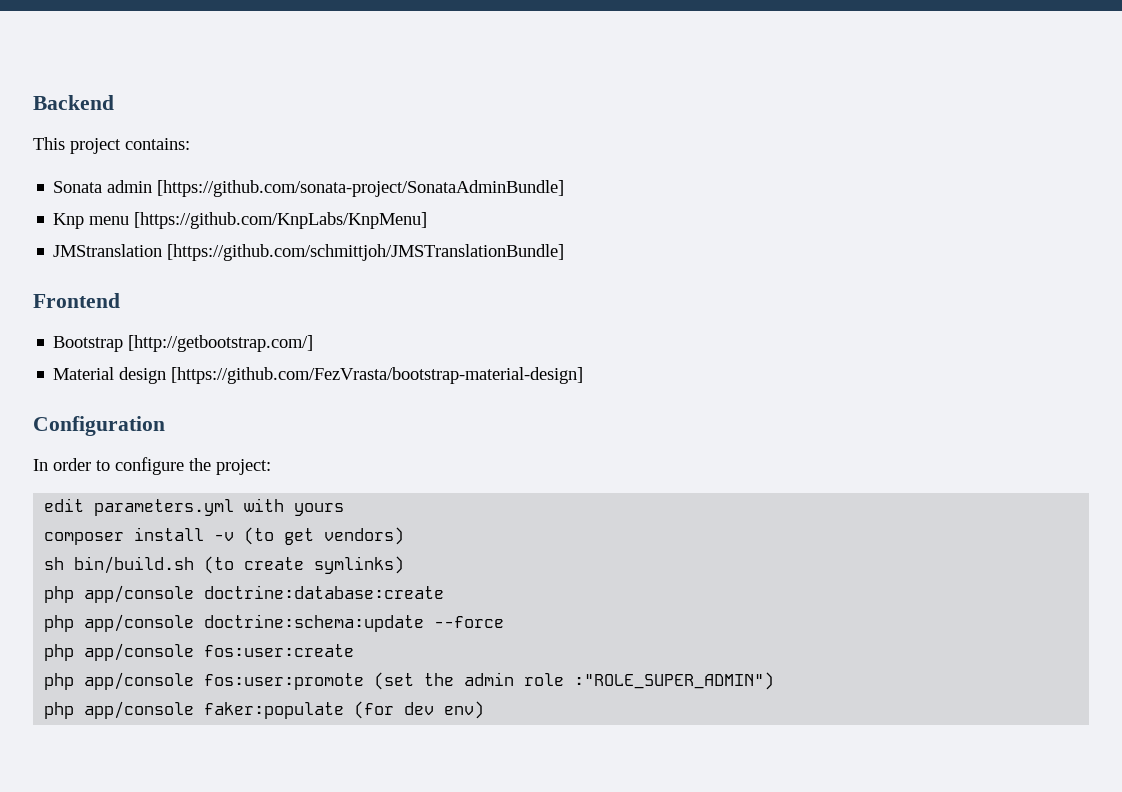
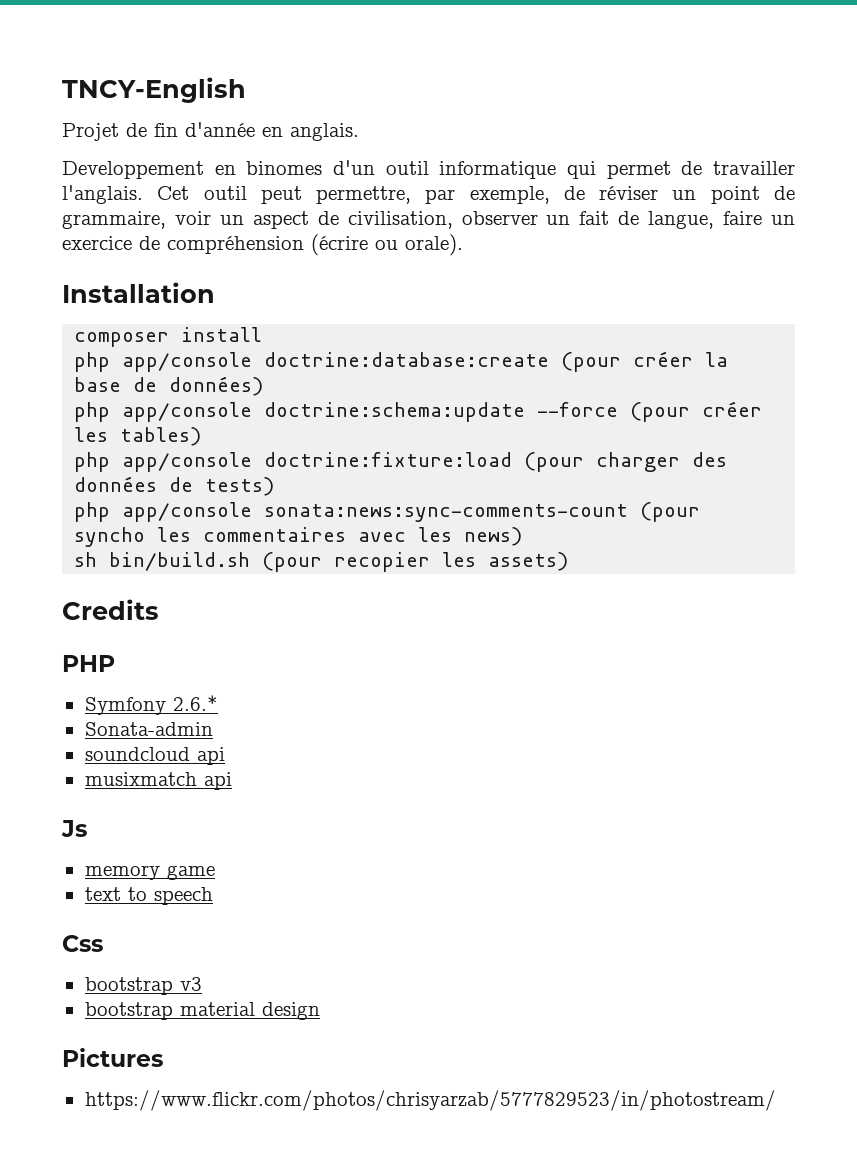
- Backend
- This project contains:
- Sonata admin [https://github.com/sonata-project/SonataAdminBundle]
- Knp menu [https://github.com/KnpLabs/KnpMenu]
- JMStranslation [https://github.com/schmittjoh/JMSTranslationBundle]
- Frontend
- Bootstrap [http://getbootstrap.com/]
- Material design [https://github.com/FezVrasta/bootstrap-material-design]
- Configuration
- In order to configure the project:
- edit parameters.yml with yours
- composer install -v (to get vendors)
- sh bin/build.sh (to create symlinks)
- php app/console doctrine:database:create
- php app/console doctrine:schema:update --force
- php app/console fos:user:create
- php app/console fos:user:promote (set the admin role :"ROLE_SUPER_ADMIN")
- php app/console faker:populate (for dev env)
+ TNCY-English
+ Projet de fin d'année en anglais.
+ Developpement en binomes d'un outil informatique qui permet de travailler l'anglais. Cet outil peut permettre, par exemple, de réviser un point de grammaire, voir un aspect de civilisation, observer un fait de langue, faire un exercice de compréhension (écrire ou orale).
+ Installation
+ composer install
+ php app/console doctrine:database:create (pour créer la base de données)
+ php app/console doctrine:schema:update --force (pour créer les tables)
+ php app/console doctrine:fixture:load (pour charger des données de tests)
+ php app/console sonata:news:sync-comments-count (pour syncho les commentaires avec les news)
+ sh bin/build.sh (pour recopier les assets)
+ Credits
+ PHP
+ Symfony 2.6.*
+ Sonata-admin
+ soundcloud api
+ musixmatch api
+ Js
+ memory game
+ text to speech
+ Css
+ bootstrap v3
+ bootstrap material design
+ Pictures
+ https://www.flickr.com/photos/chrisyarzab/5777829523/in/photostream/

